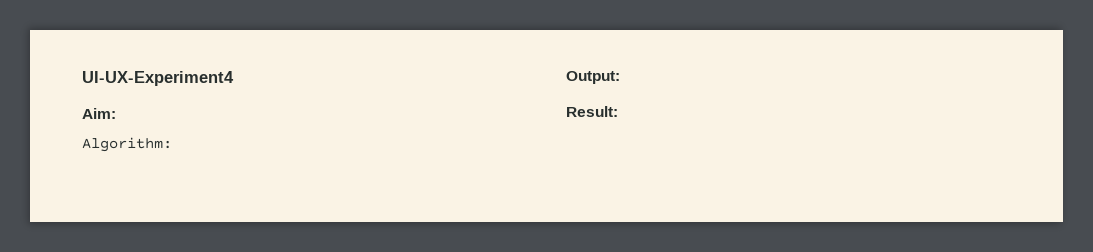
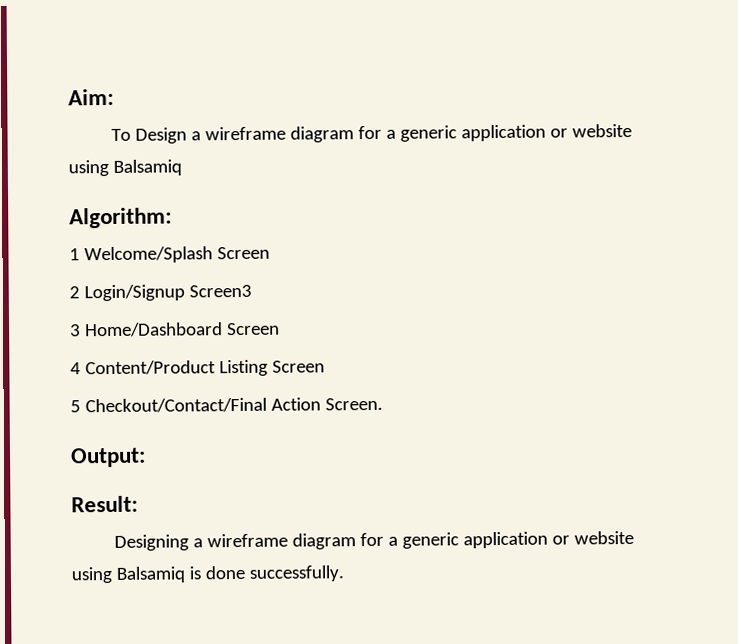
- UI-UX-Experiment4
+ To Design a wireframe diagram for a generic application or website using Balsamiq
  Algorithm:
+ 1 Welcome/Splash Screen
+ 2 Login/Signup Screen3
+ 3 Home/Dashboard Screen
+ 4 Content/Product Listing Screen
+ 5 Checkout/Contact/Final Action Screen.
  Output:
  Result:
+ Designing a wireframe diagram for a generic application or website using Balsamiq is done successfully.

